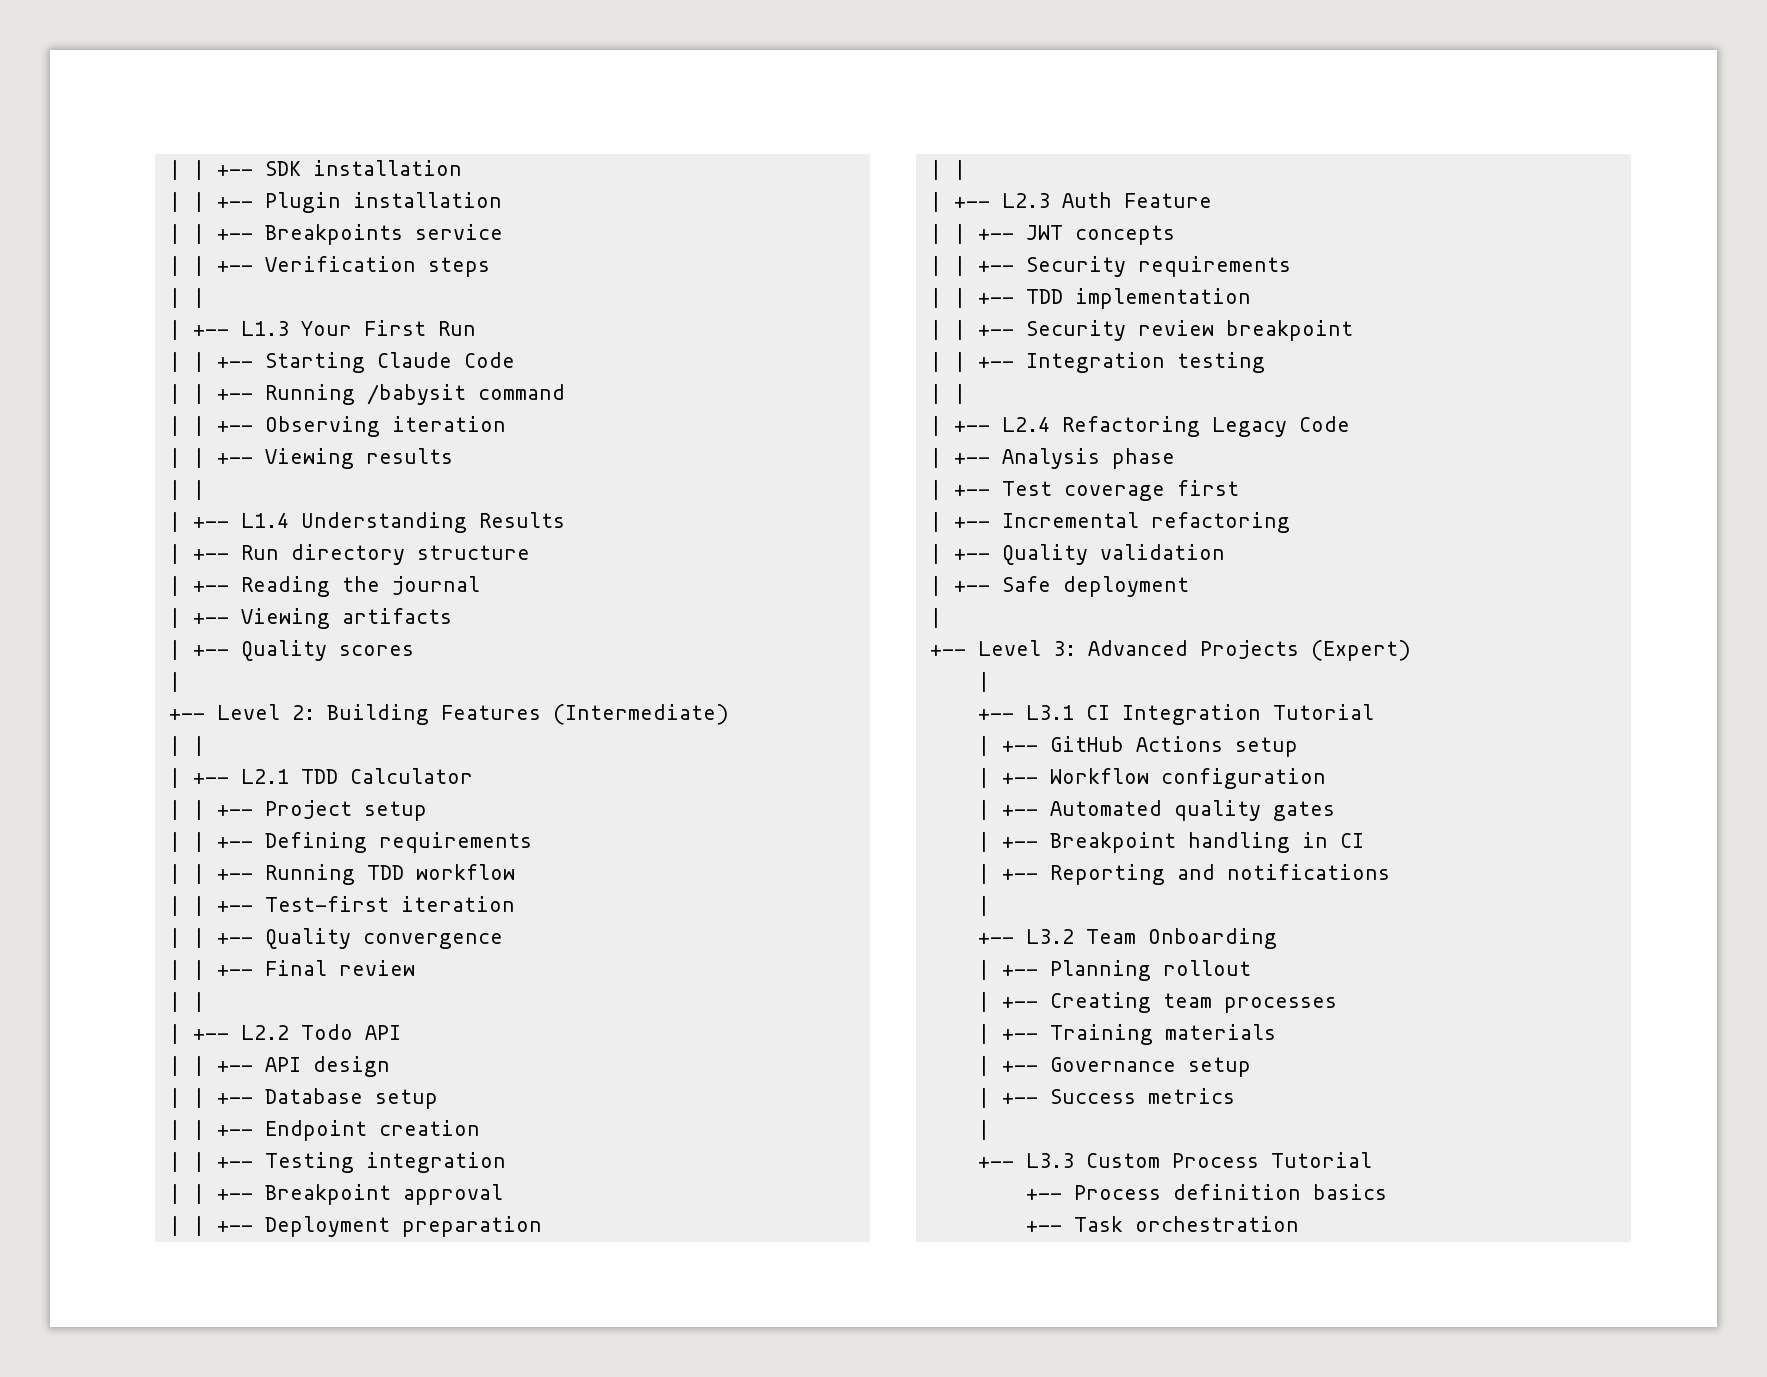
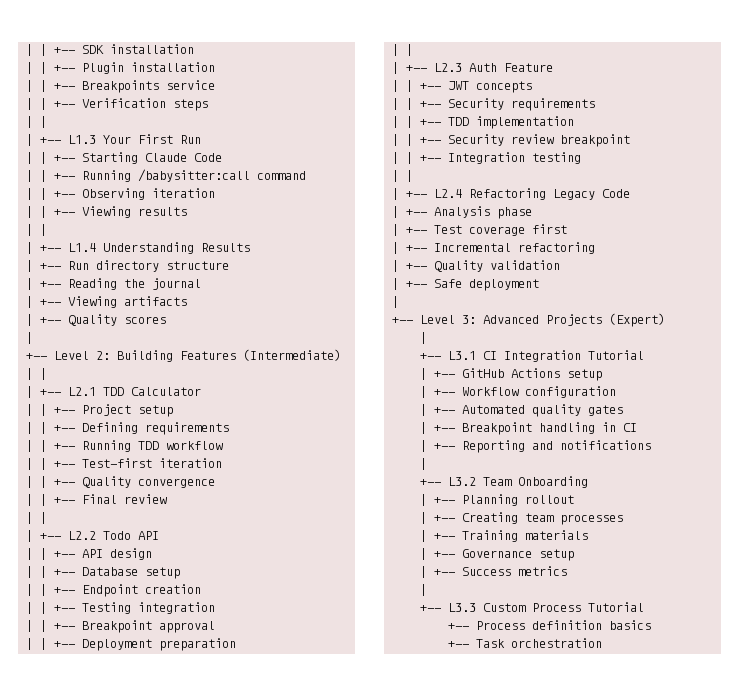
- | | +-- Running /babysit command
+ | | +-- Running /babysitter:call command

